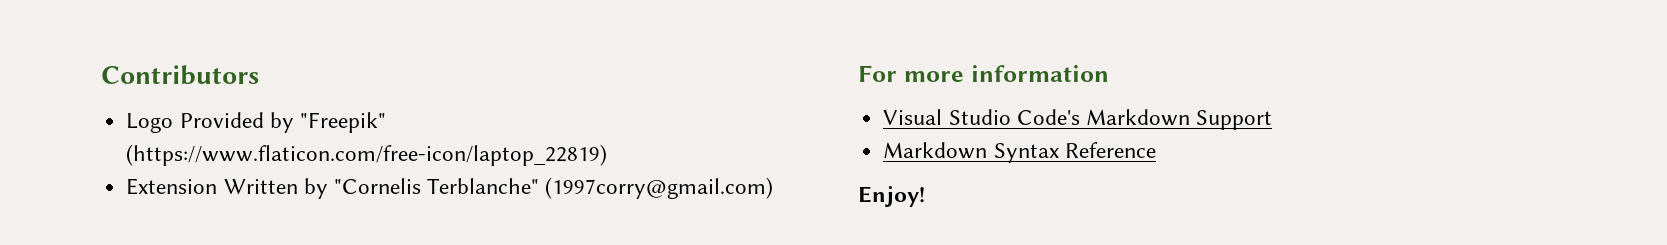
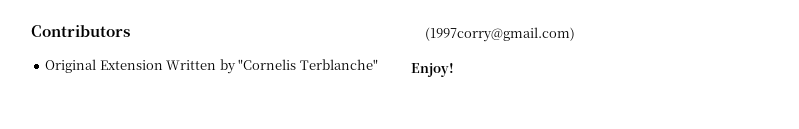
- Logo Provided by "Freepik" (https://www.flaticon.com/free-icon/laptop_22819)
- Extension Written by "Cornelis Terblanche" (1997corry@gmail.com)
+ Original Extension Written by "Cornelis Terblanche" (1997corry@gmail.com)
- For more information
- Visual Studio Code's Markdown Support
- Markdown Syntax Reference

